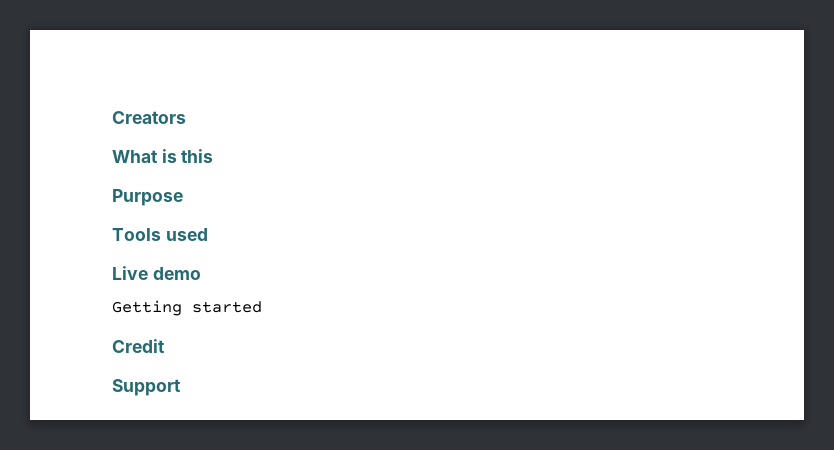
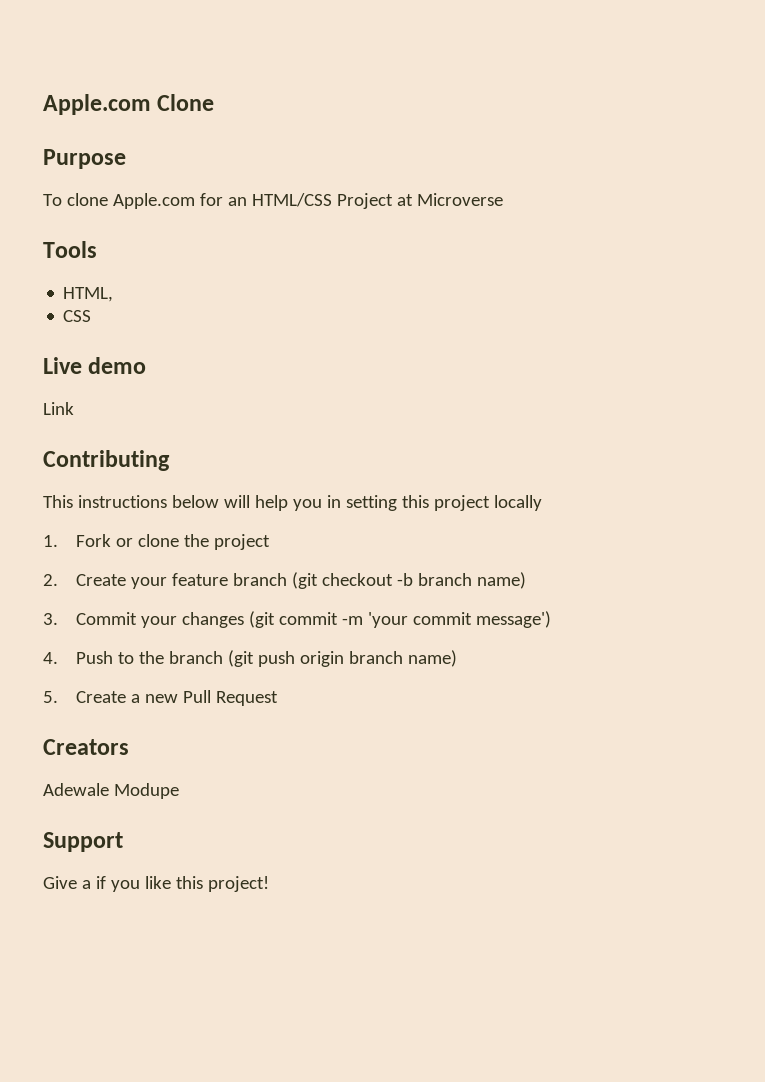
- Creators
- What is this
+ Apple.com Clone
  Purpose
+ To clone Apple.com for an HTML/CSS Project at Microverse
- Tools used
+ Tools
+ HTML,
+ CSS
- Getting started
- Credit
+ Link
+ Contributing
+ This instructions below will help you in setting this project locally
+ 1. Fork or clone the project
+ 2. Create your feature branch (git checkout -b branch name)
+ 3. Commit your changes (git commit -m 'your commit message')
+ 4. Push to the branch (git push origin branch name)
+ 5. Create a new Pull Request
+ Creators
+ Adewale Modupe
  Support
+ Give a if you like this project!

